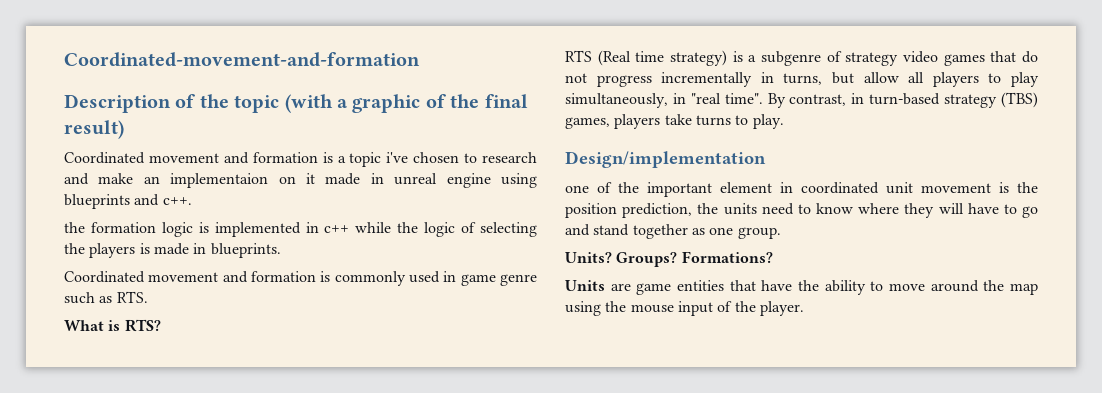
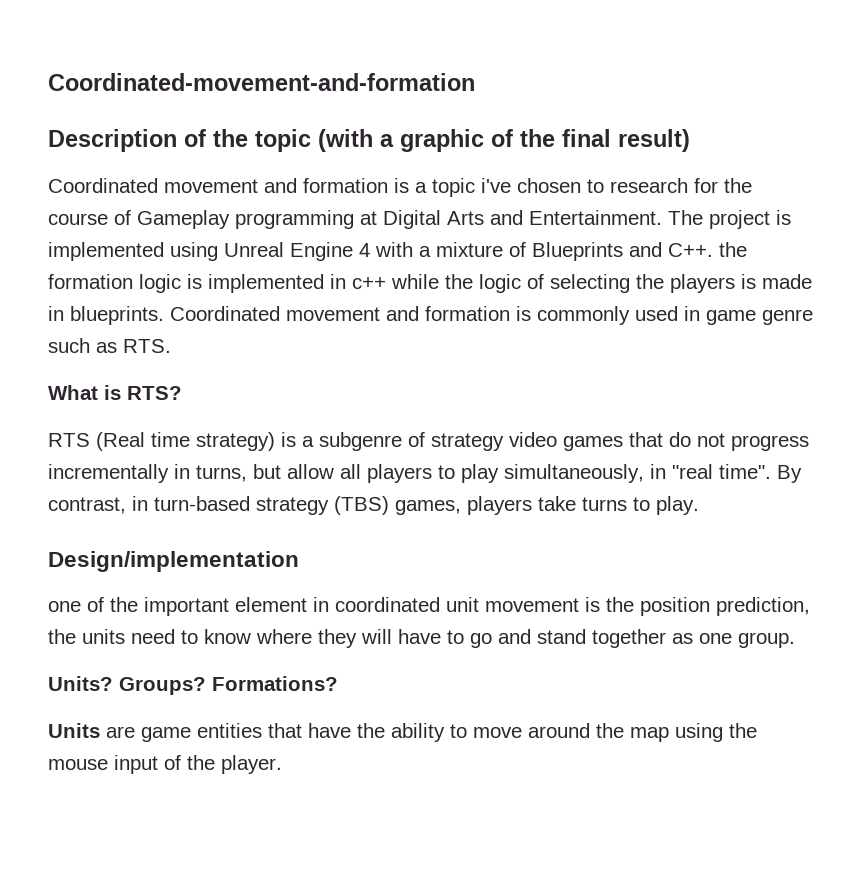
- Coordinated movement and formation is a topic i've chosen to research and make an implementaion on it made in unreal engine using blueprints and c++.
- the formation logic is implemented in c++ while the logic of selecting the players is made in blueprints.
- Coordinated movement and formation is commonly used in game genre such as RTS.
+ Coordinated movement and formation is a topic i've chosen to research for the course of Gameplay programming at Digital Arts and Entertainment. The project is implemented using Unreal Engine 4 with a mixture of Blueprints and C++. the formation logic is implemented in c++ while the logic of selecting the players is made in blueprints. Coordinated movement and formation is commonly used in game genre such as RTS.

